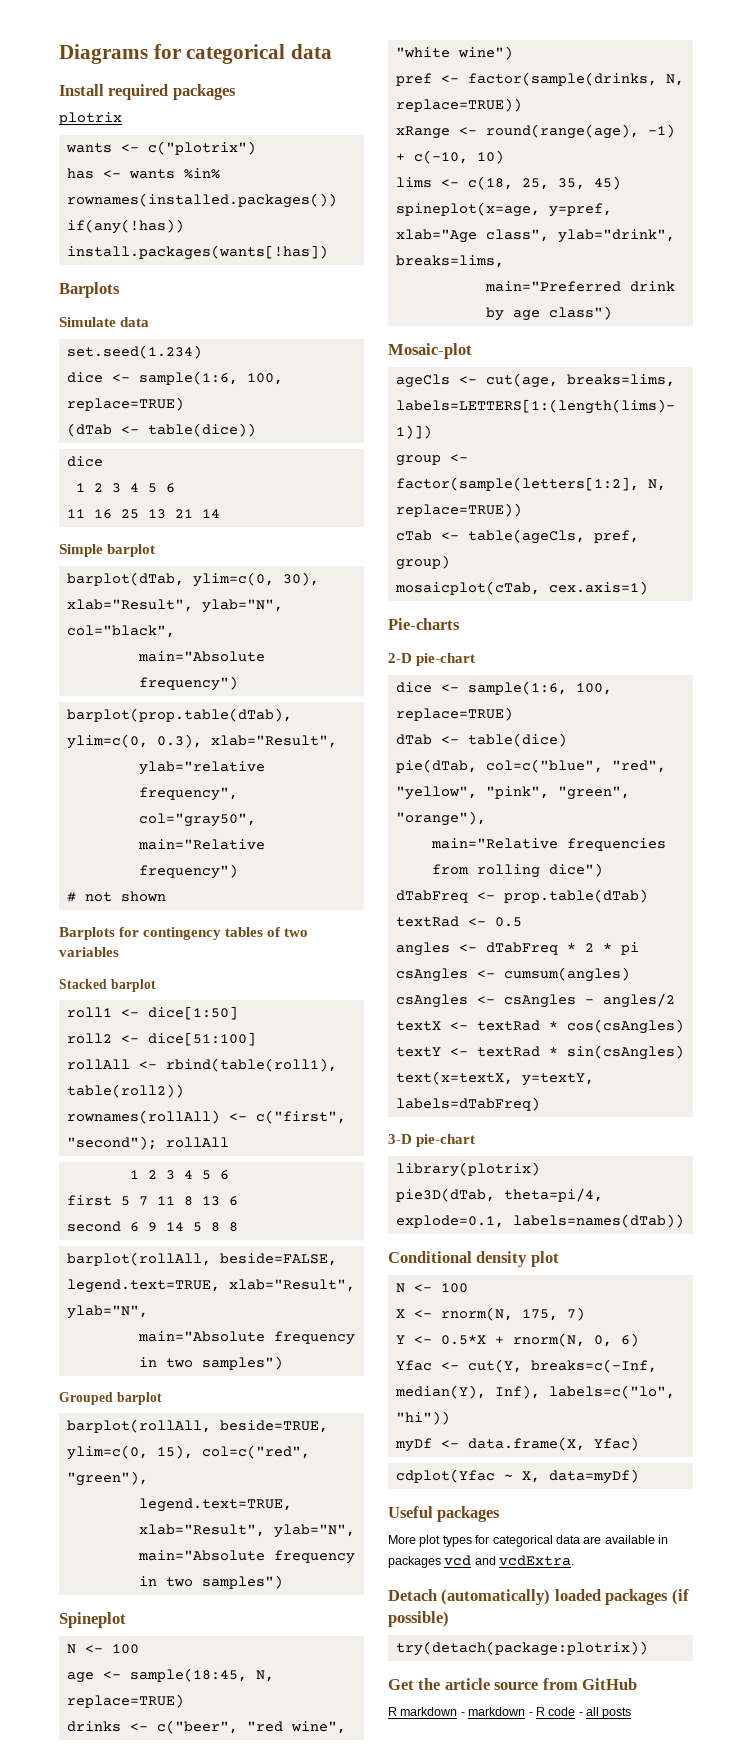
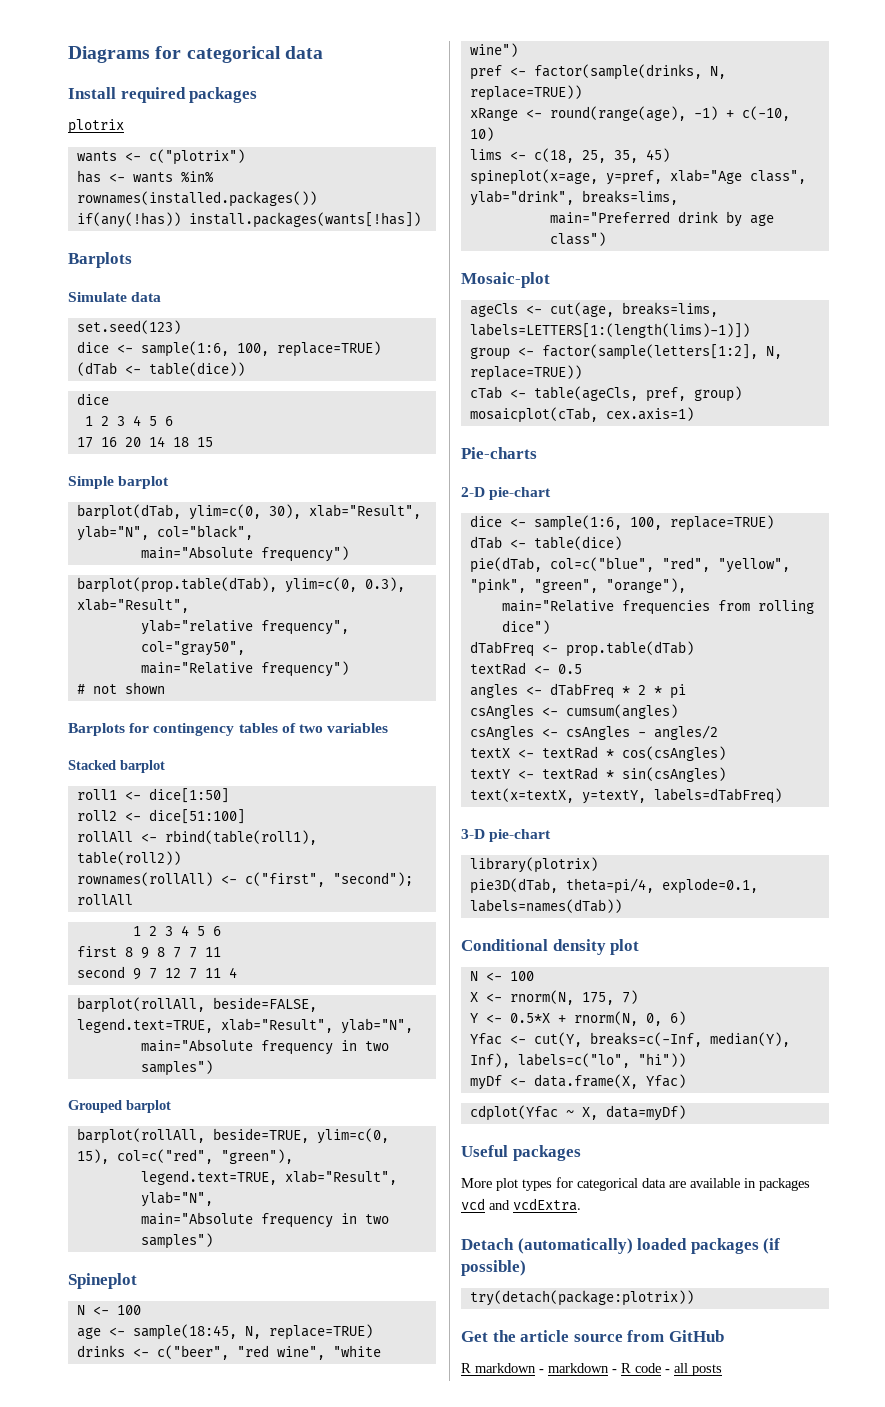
- set.seed(1.234)
+ set.seed(123)
- 11 16 25 13 21 14
+ 17 16 20 14 18 15
- first 5 7 11 8 13 6
- second 6 9 14 5 8 8
+ first 8 9 8 7 7 11
+ second 9 7 12 7 11 4

